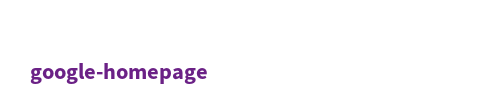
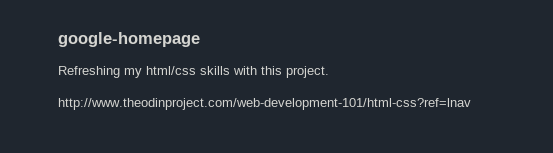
+ Refreshing my html/css skills with this project.
+ http://www.theodinproject.com/web-development-101/html-css?ref=lnav

